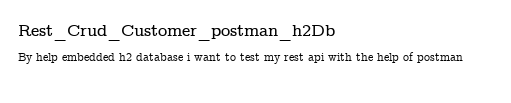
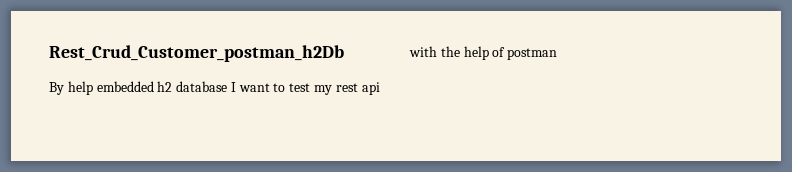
- By help embedded h2 database i want to test my rest api with the help of postman
+ By help embedded h2 database I want to test my rest api with the help of postman

